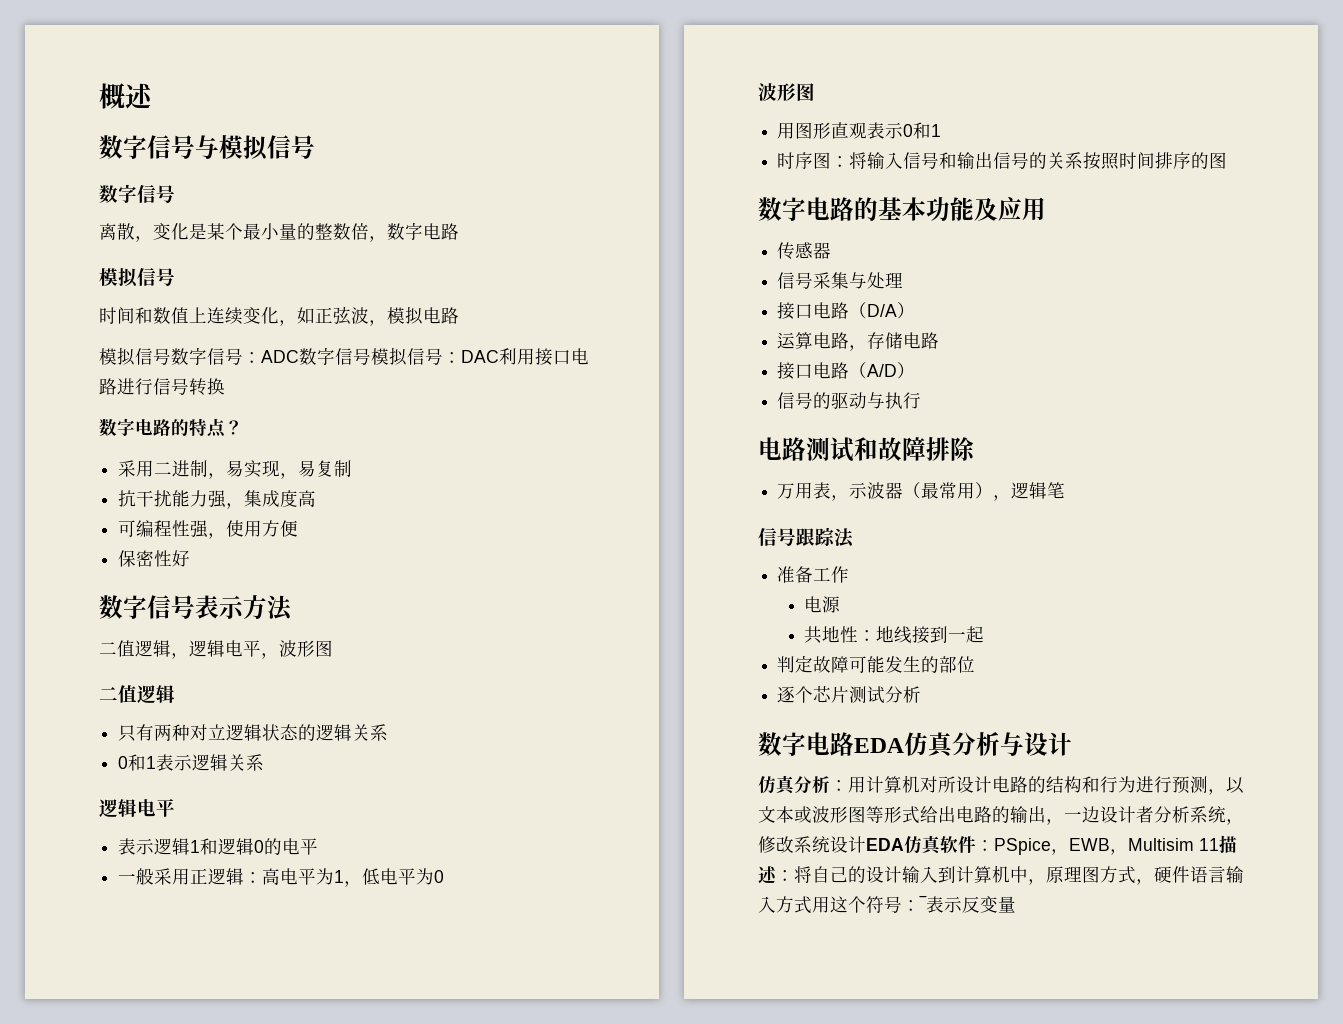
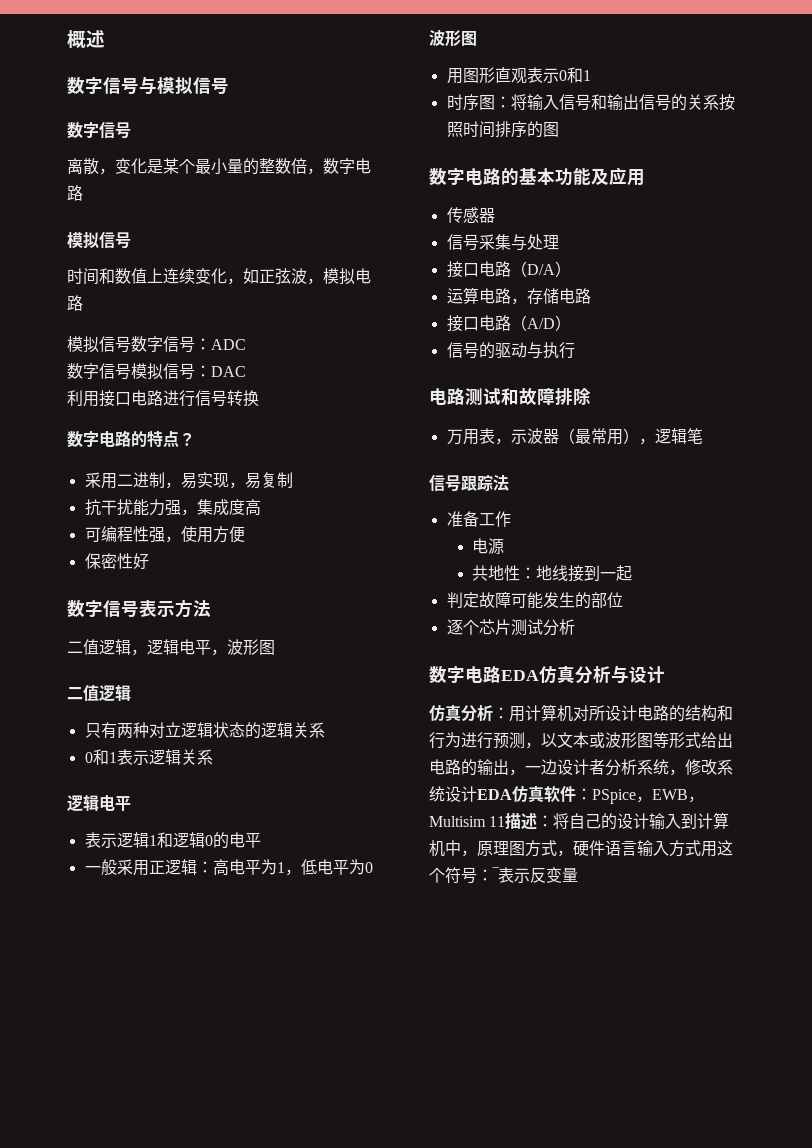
- 模拟信号数字信号：ADC数字信号模拟信号：DAC利用接口电路进行信号转换
+ 模拟信号数字信号：ADC
+ 数字信号模拟信号：DAC
+ 利用接口电路进行信号转换

